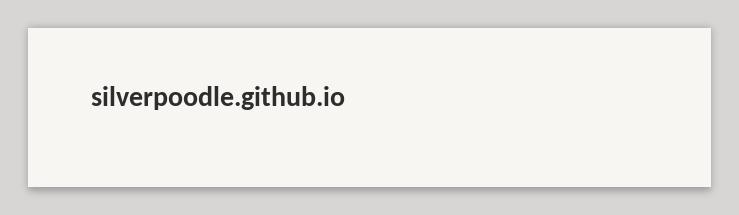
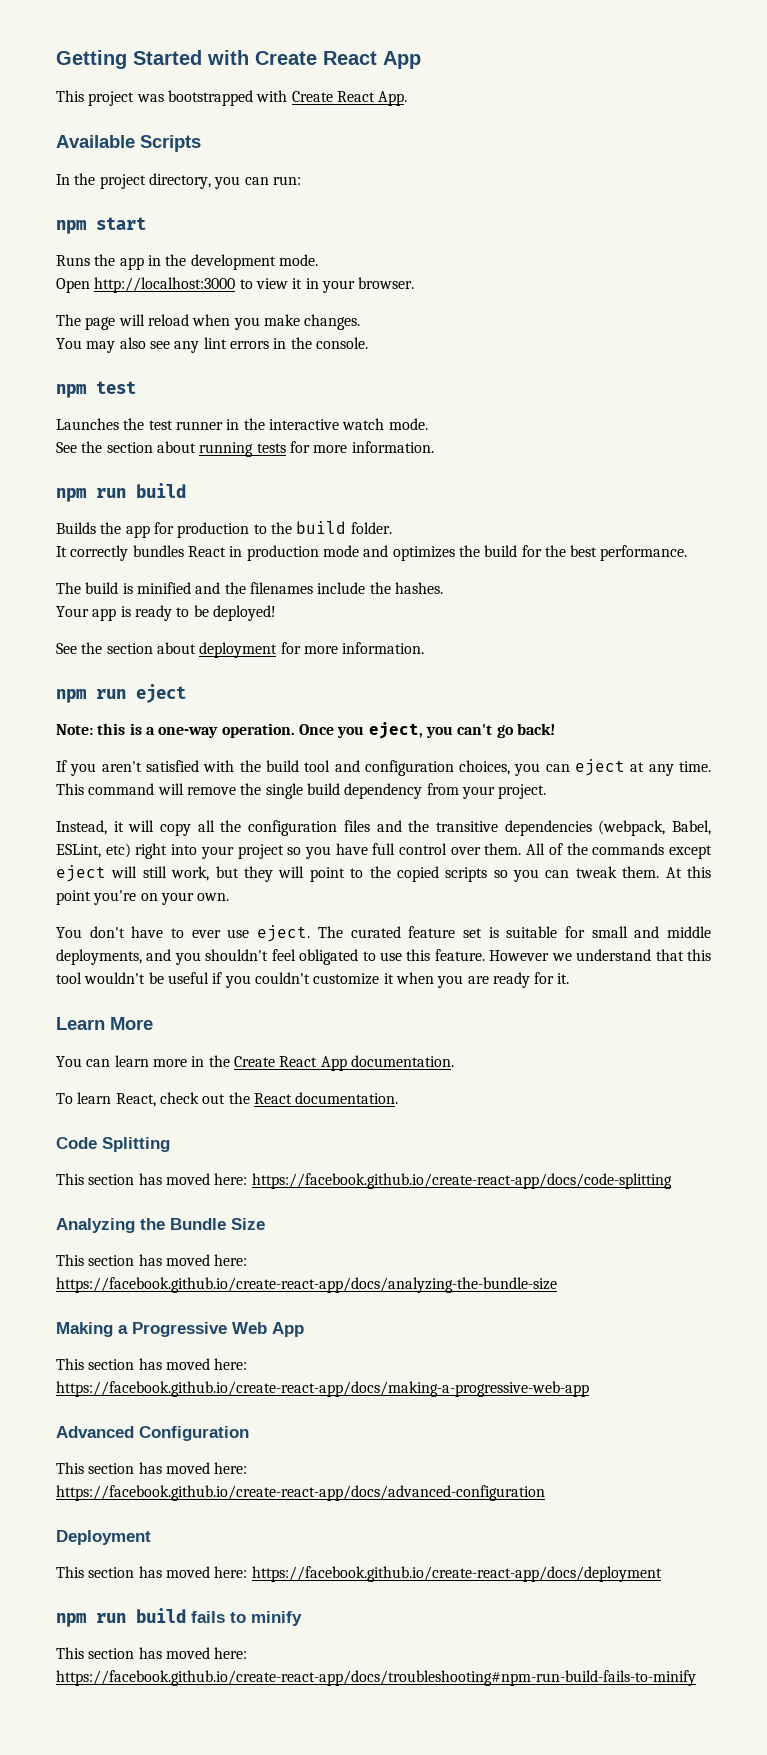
- silverpoodle.github.io
+ Getting Started with Create React App
+ This project was bootstrapped with Create React App.
+ Available Scripts
+ In the project directory, you can run:
+ npm start
+ Runs the app in the development mode.
+ Open http://localhost:3000 to view it in your browser.
+ The page will reload when you make changes.
+ You may also see any lint errors in the console.
+ npm test
+ Launches the test runner in the interactive watch mode.
+ See the section about running tests for more information.
+ npm run build
+ Builds the app for production to the build folder.
+ It correctly bundles React in production mode and optimizes the build for the best performance.
+ The build is minified and the filenames include the hashes.
+ Your app is ready to be deployed!
+ See the section about deployment for more information.
+ npm run eject
+ Note: this is a one-way operation. Once you eject, you can't go back!
+ If you aren't satisfied with the build tool and configuration choices, you can eject at any time. This command will remove the single build dependency from your project.
+ Instead, it will copy all the configuration files and the transitive dependencies (webpack, Babel, ESLint, etc) right into your project so you have full control over them. All of the commands except eject will still work, but they will point to the copied scripts so you can tweak them. At this point you're on your own.
+ You don't have to ever use eject. The curated feature set is suitable for small and middle deployments, and you shouldn't feel obligated to use this feature. However we understand that this tool wouldn't be useful if you couldn't customize it when you are ready for it.
+ Learn More
+ You can learn more in the Create React App documentation.
+ To learn React, check out the React documentation.
+ Code Splitting
+ This section has moved here: https://facebook.github.io/create-react-app/docs/code-splitting
+ Analyzing the Bundle Size
+ This section has moved here: https://facebook.github.io/create-react-app/docs/analyzing-the-bundle-size
+ Making a Progressive Web App
+ This section has moved here: https://facebook.github.io/create-react-app/docs/making-a-progressive-web-app
+ Advanced Configuration
+ This section has moved here: https://facebook.github.io/create-react-app/docs/advanced-configuration
+ Deployment
+ This section has moved here: https://facebook.github.io/create-react-app/docs/deployment
+ npm run build fails to minify
+ This section has moved here: https://facebook.github.io/create-react-app/docs/troubleshooting#npm-run-build-fails-to-minify

